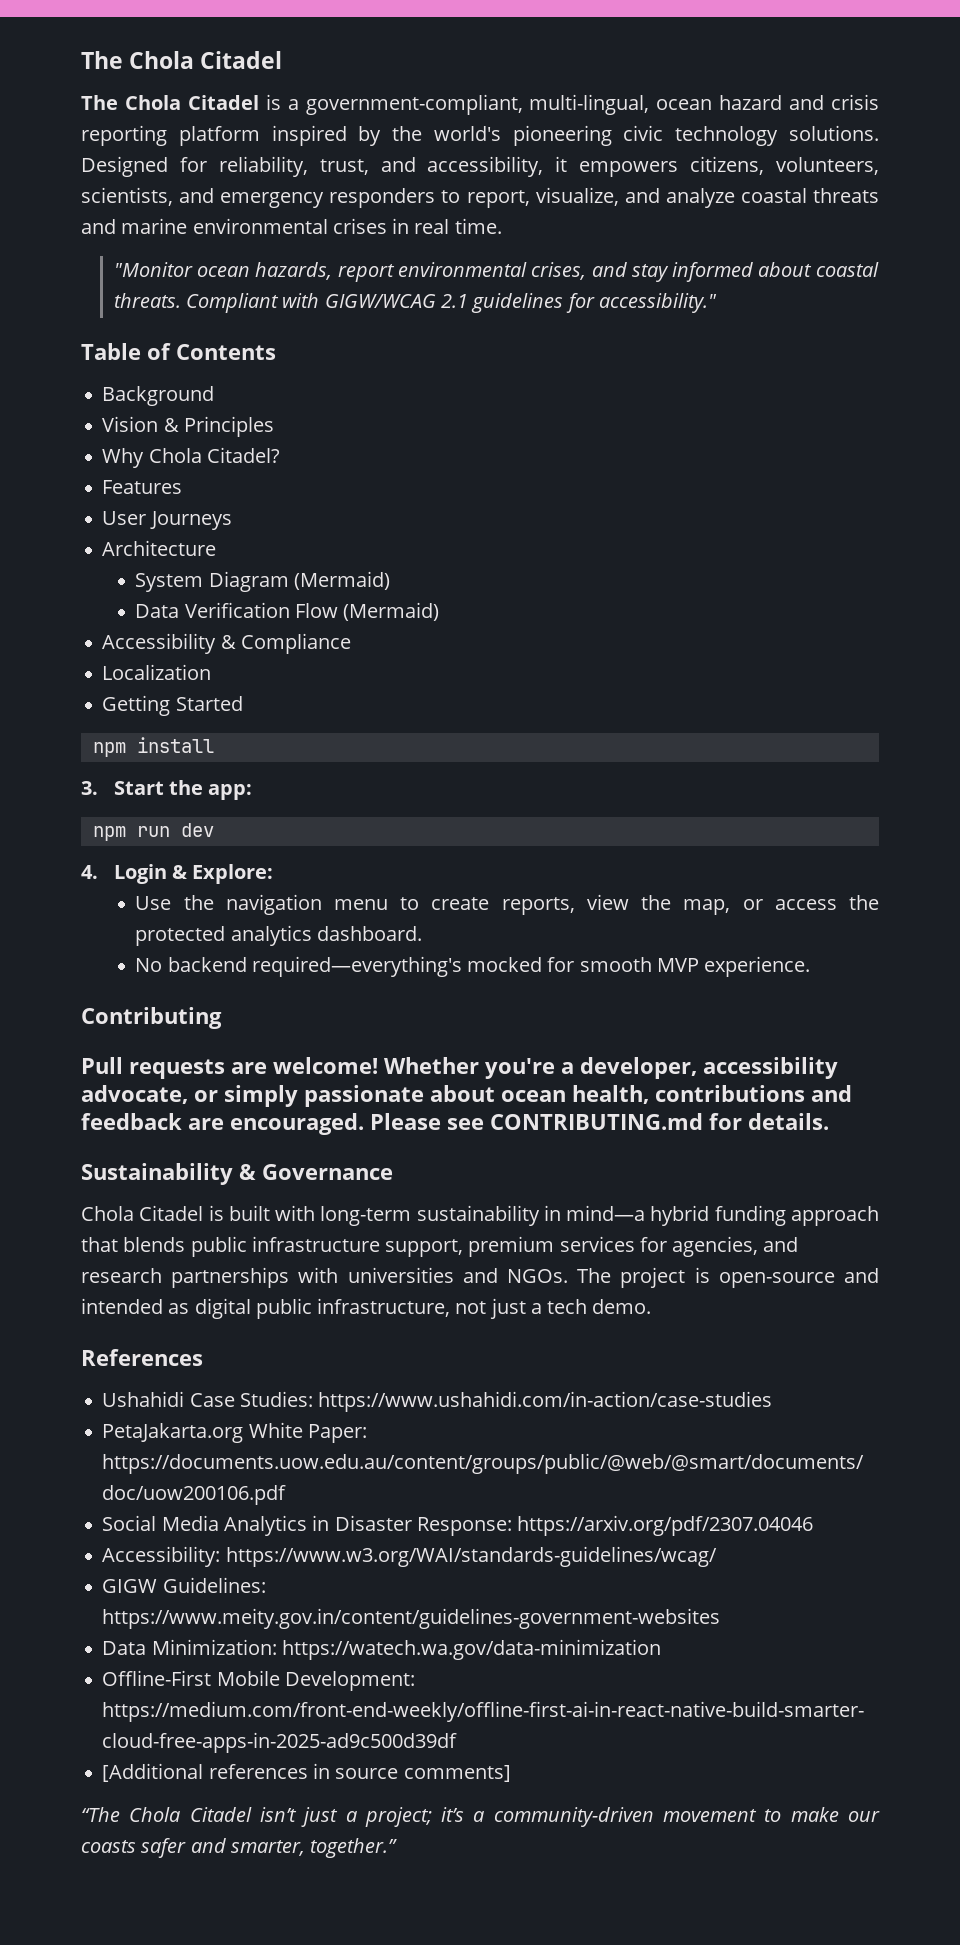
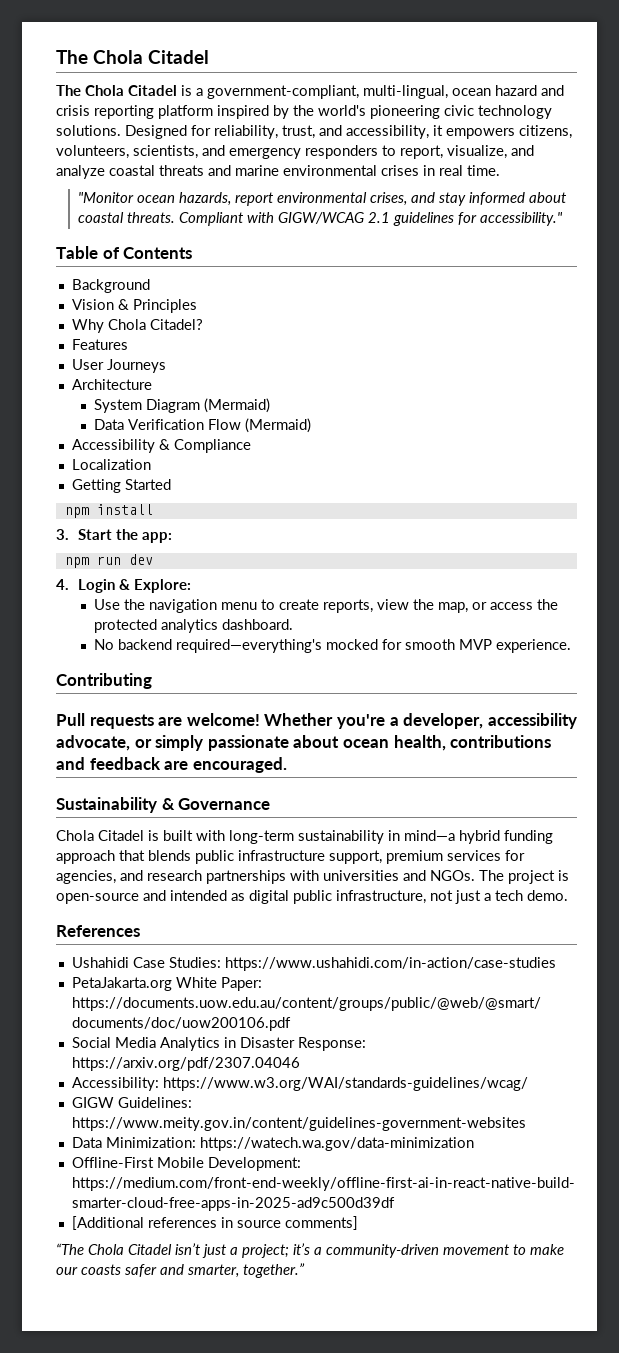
- Please see CONTRIBUTING.md for details.

